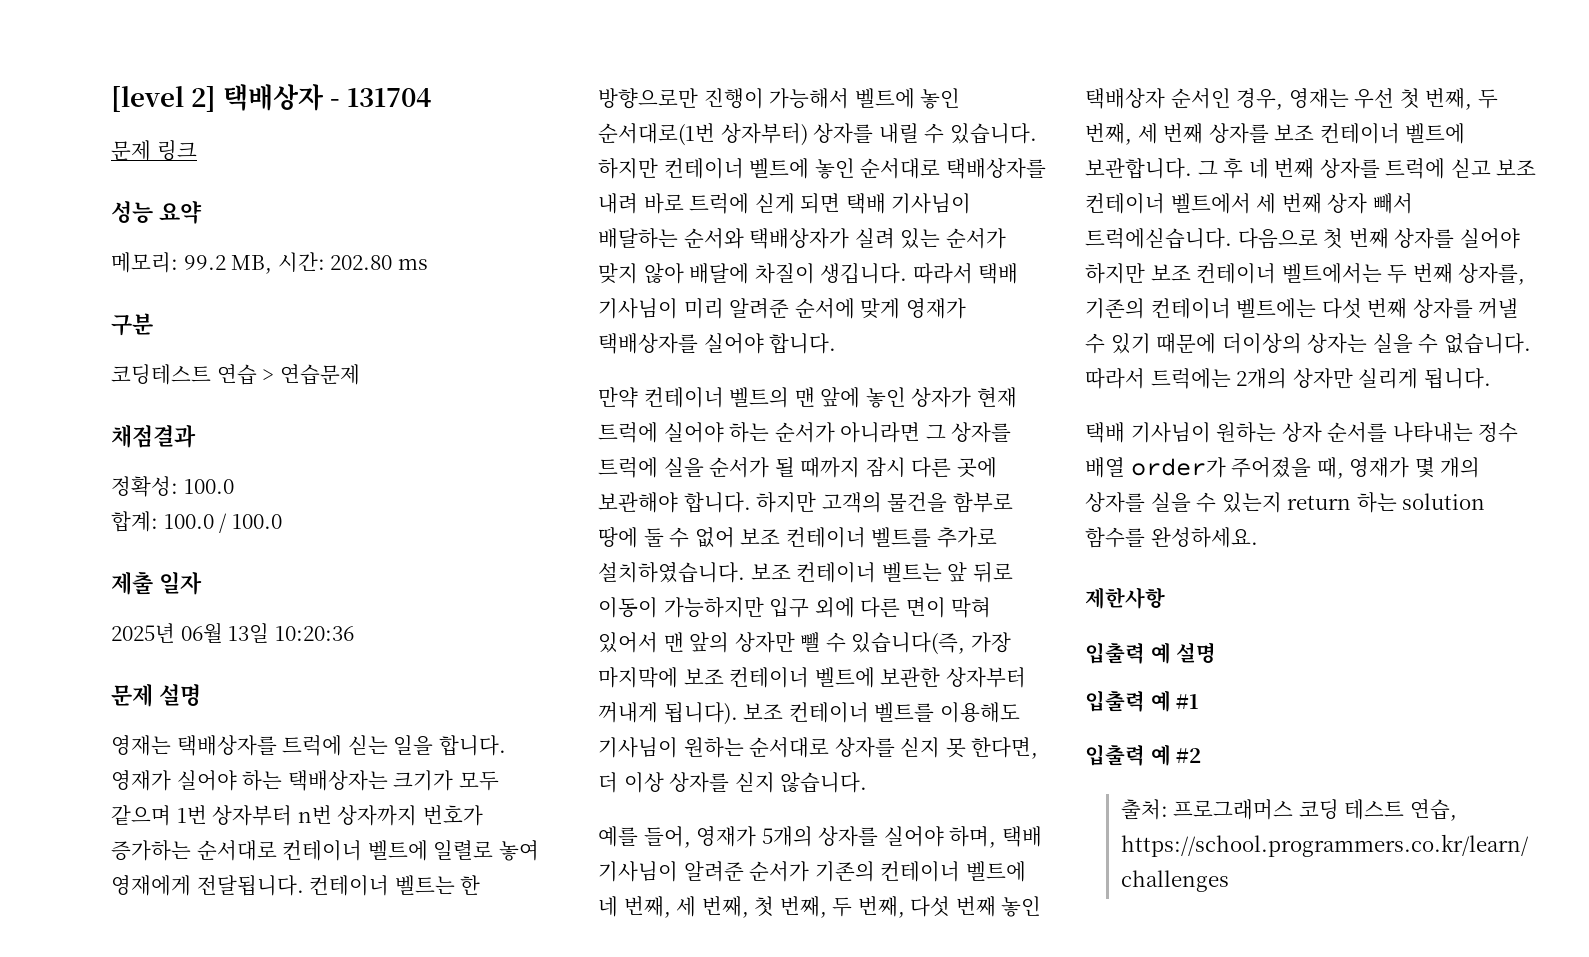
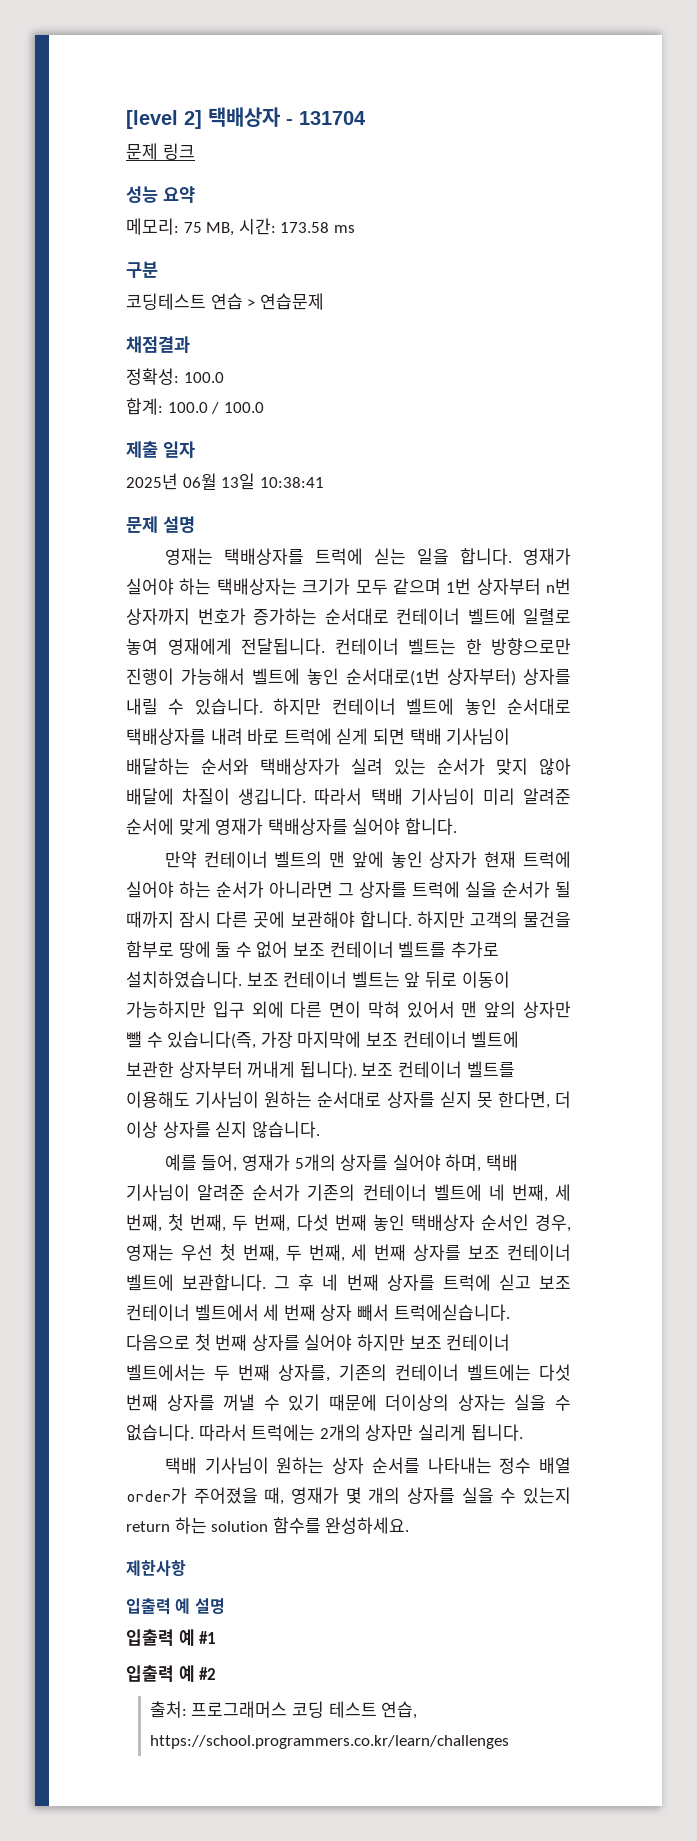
- 메모리: 99.2 MB, 시간: 202.80 ms
+ 메모리: 75 MB, 시간: 173.58 ms
- 2025년 06월 13일 10:20:36
+ 2025년 06월 13일 10:38:41

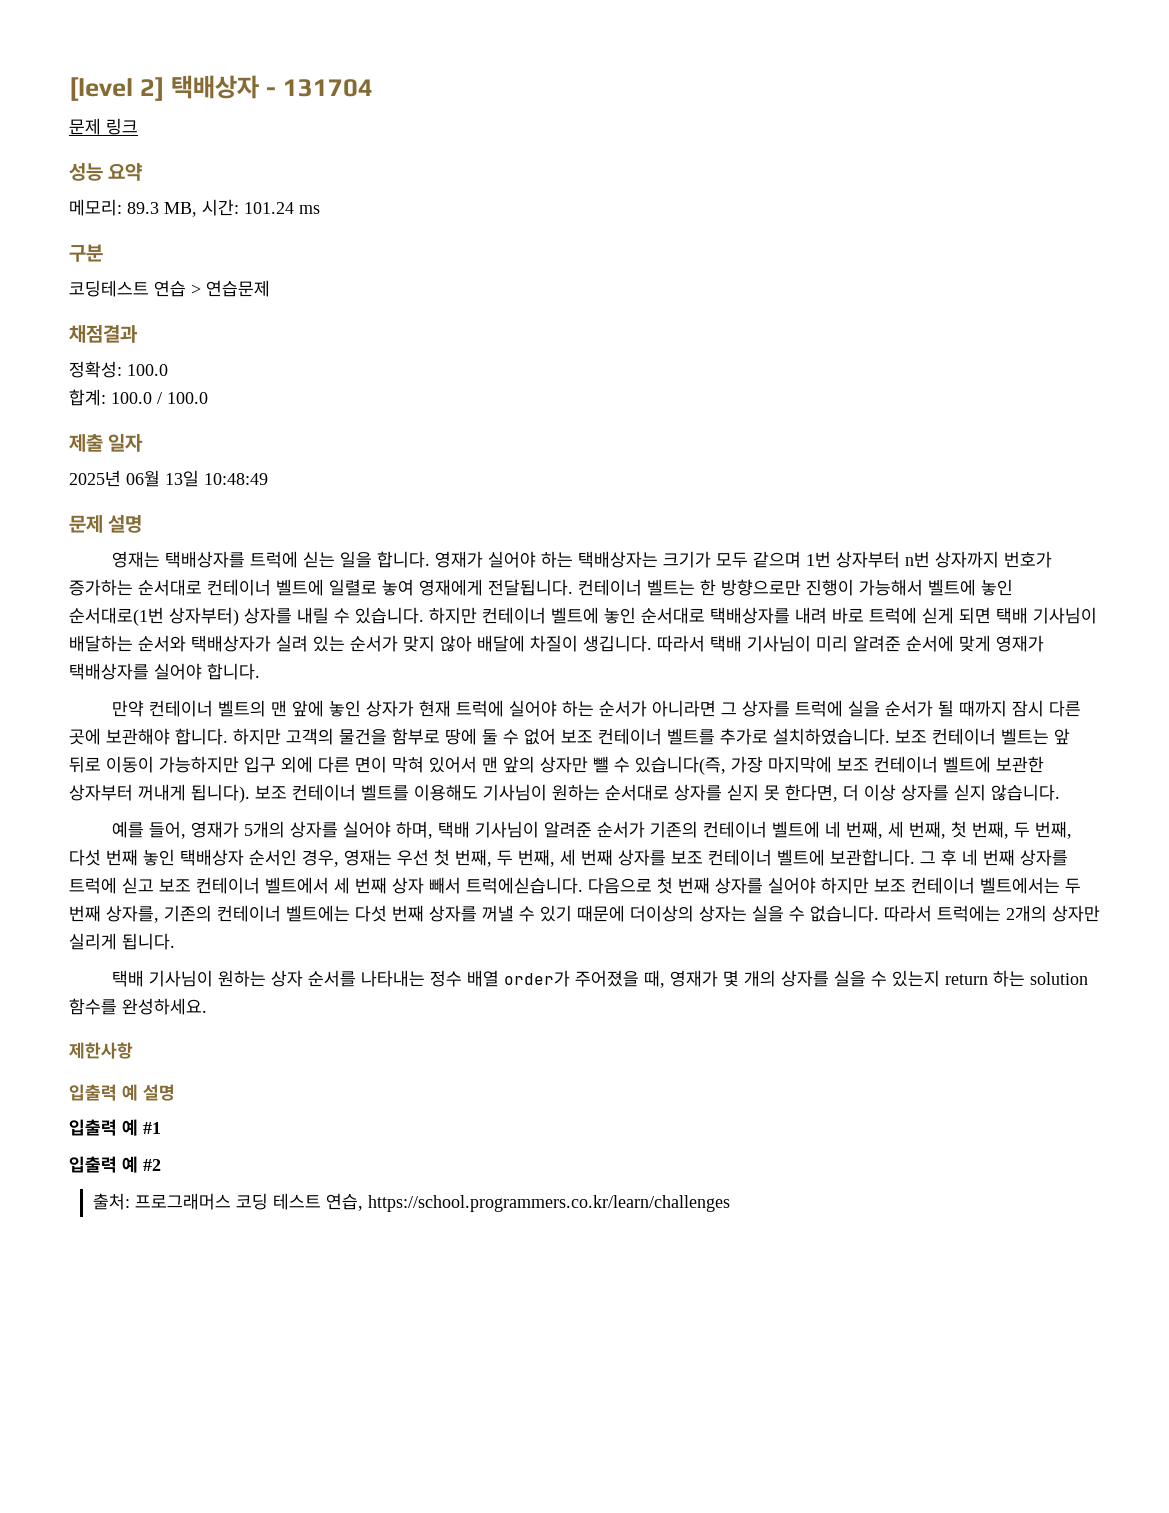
- 메모리: 75 MB, 시간: 173.58 ms
+ 메모리: 89.3 MB, 시간: 101.24 ms
- 2025년 06월 13일 10:38:41
+ 2025년 06월 13일 10:48:49

